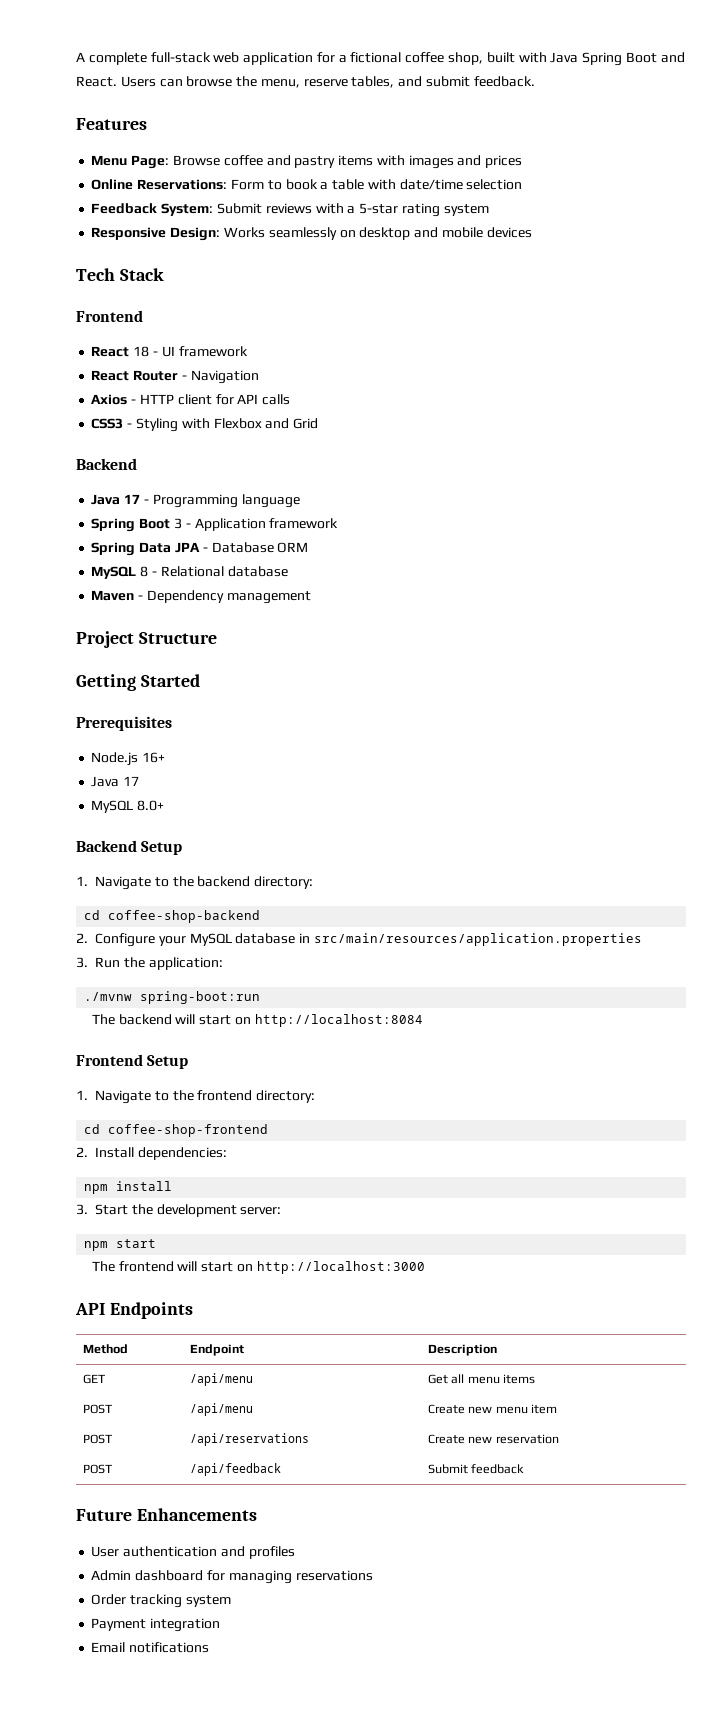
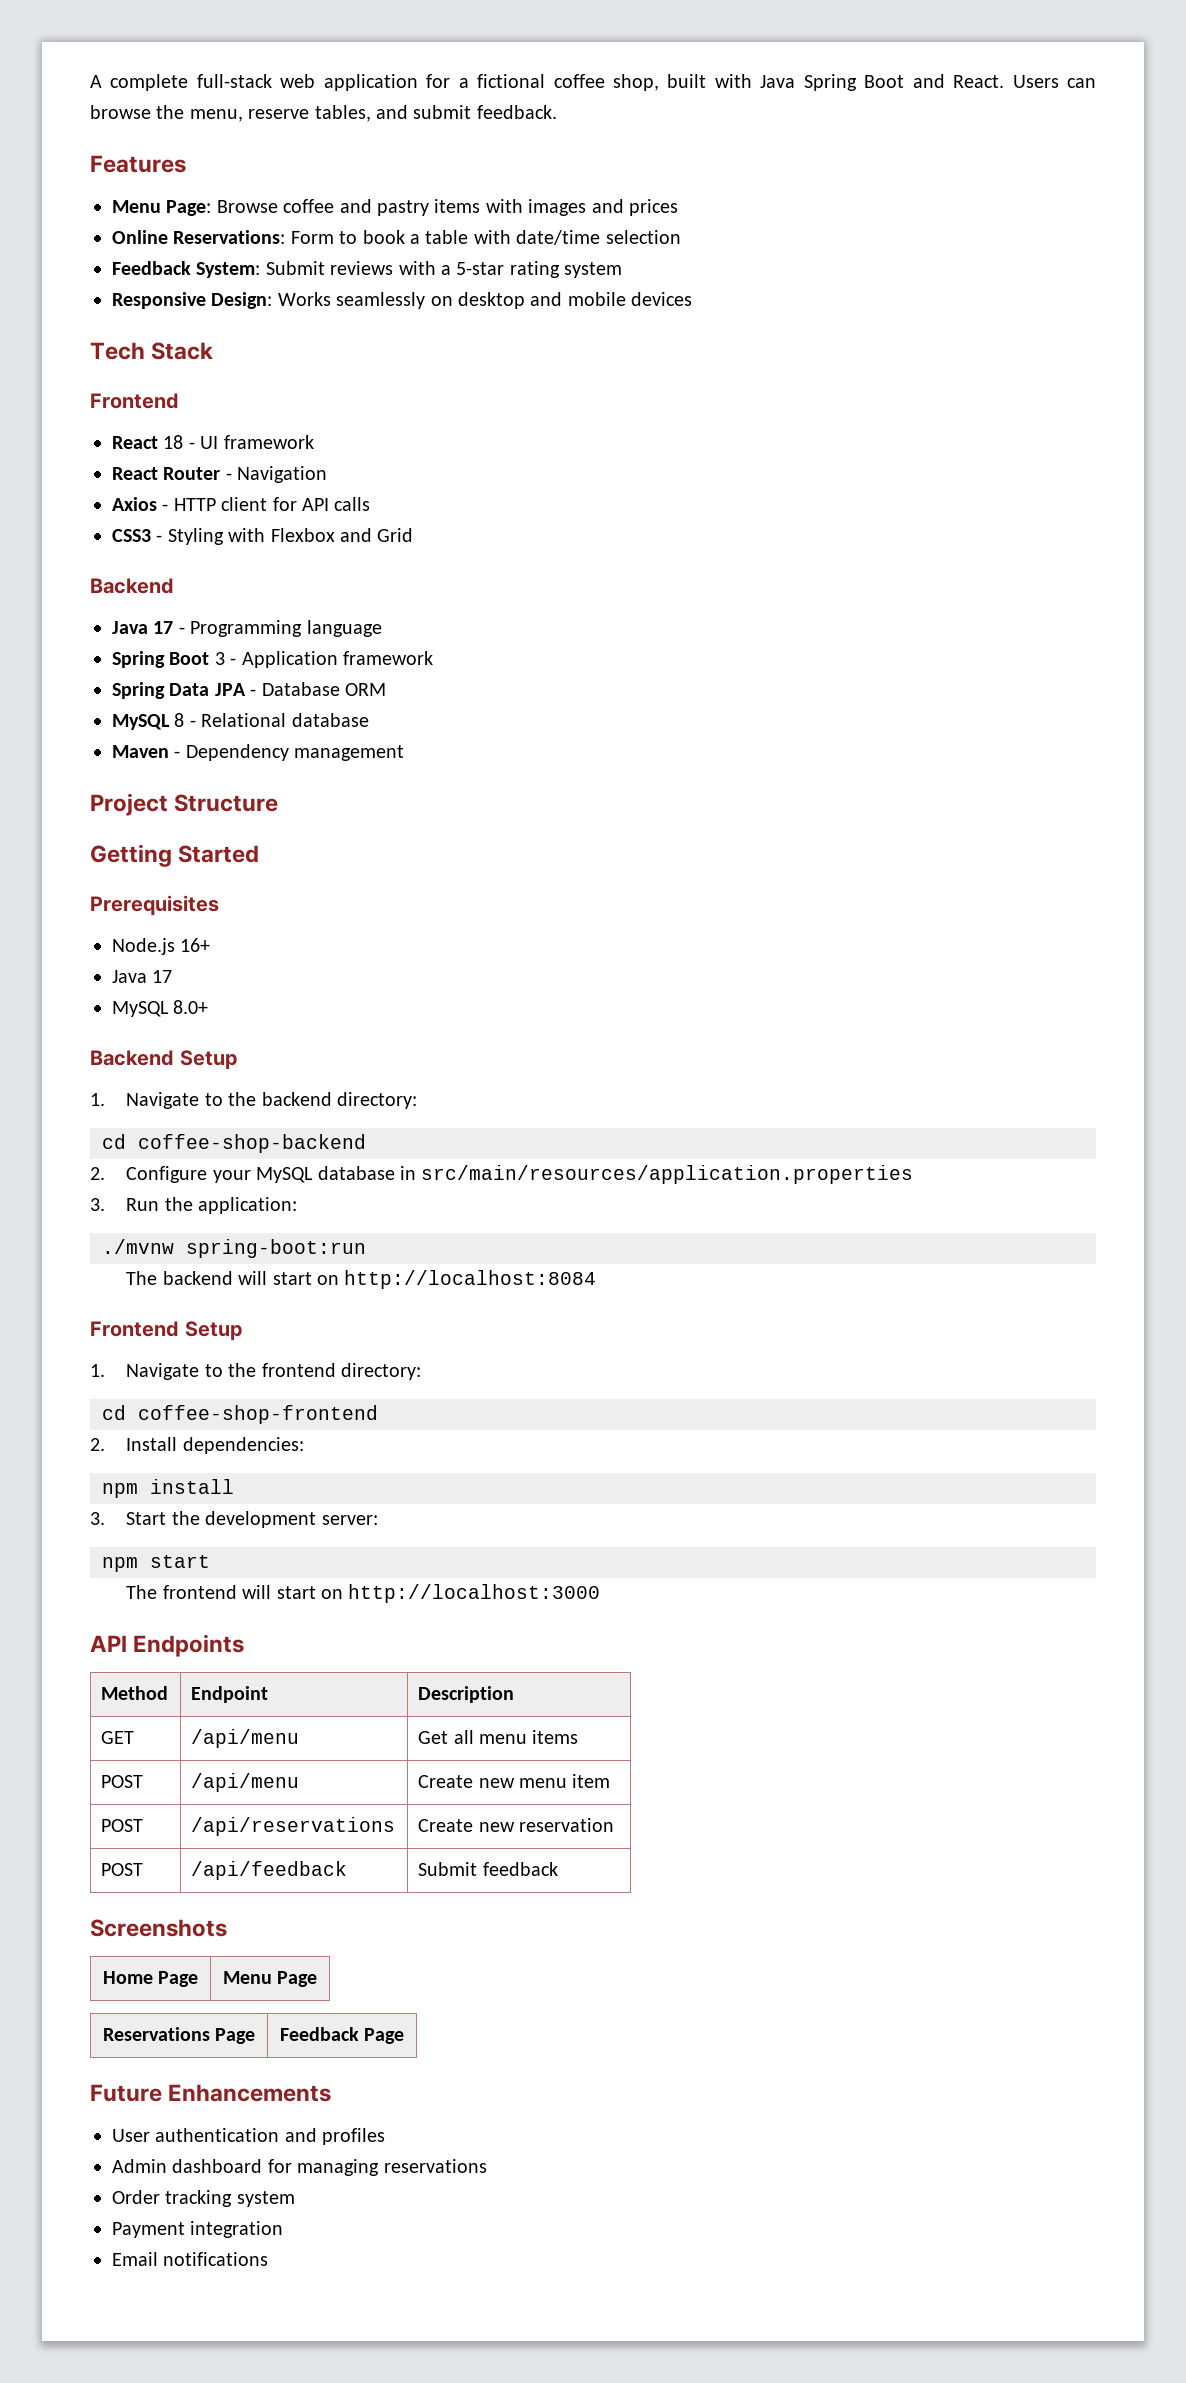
+ Screenshots
+ Home Page | Menu Page
+ Reservations Page | Feedback Page

